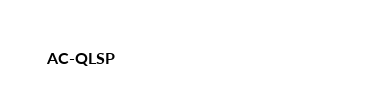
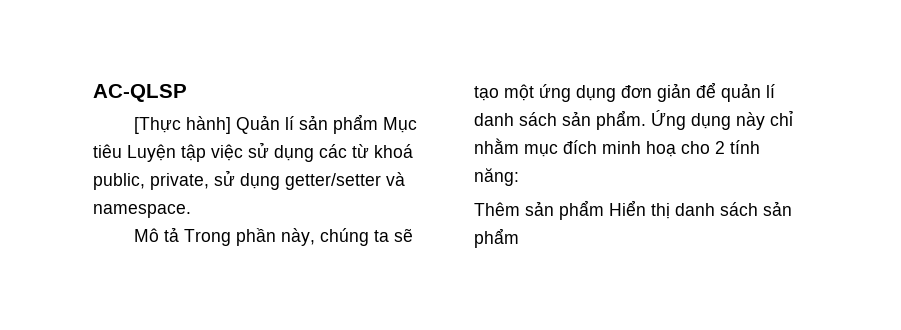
+ [Thực hành] Quản lí sản phẩm Mục tiêu Luyện tập việc sử dụng các từ khoá public, private, sử dụng getter/setter và namespace.
+ Mô tả Trong phần này, chúng ta sẽ tạo một ứng dụng đơn giản để quản lí danh sách sản phẩm. Ứng dụng này chỉ nhằm mục đích minh hoạ cho 2 tính năng:
+ Thêm sản phẩm Hiển thị danh sách sản phẩm

